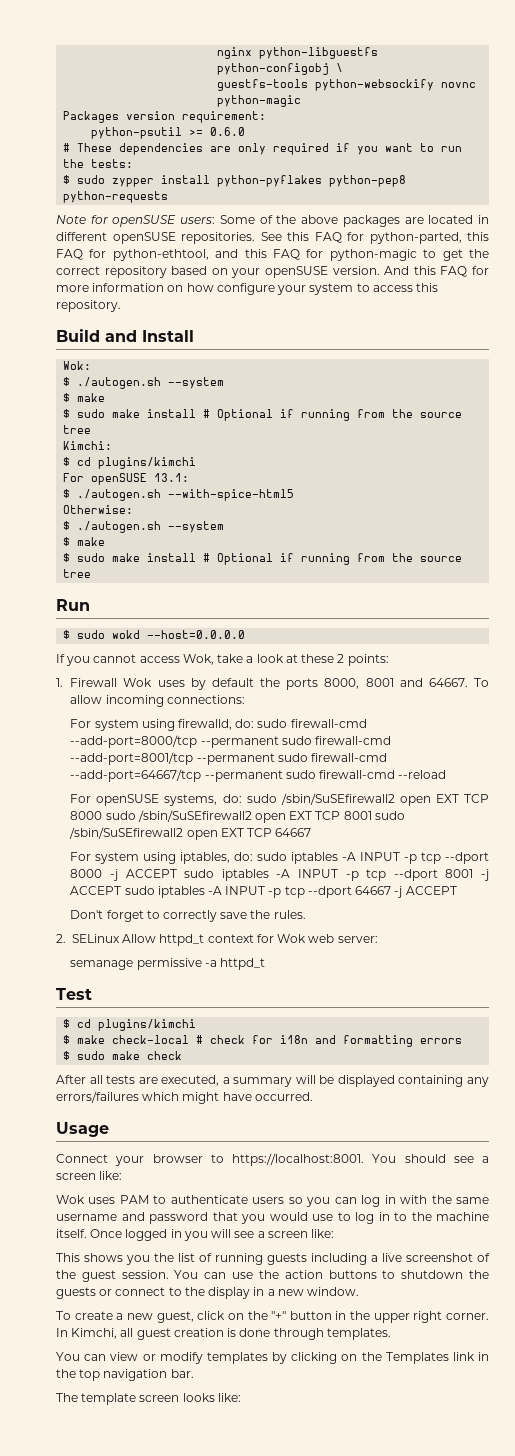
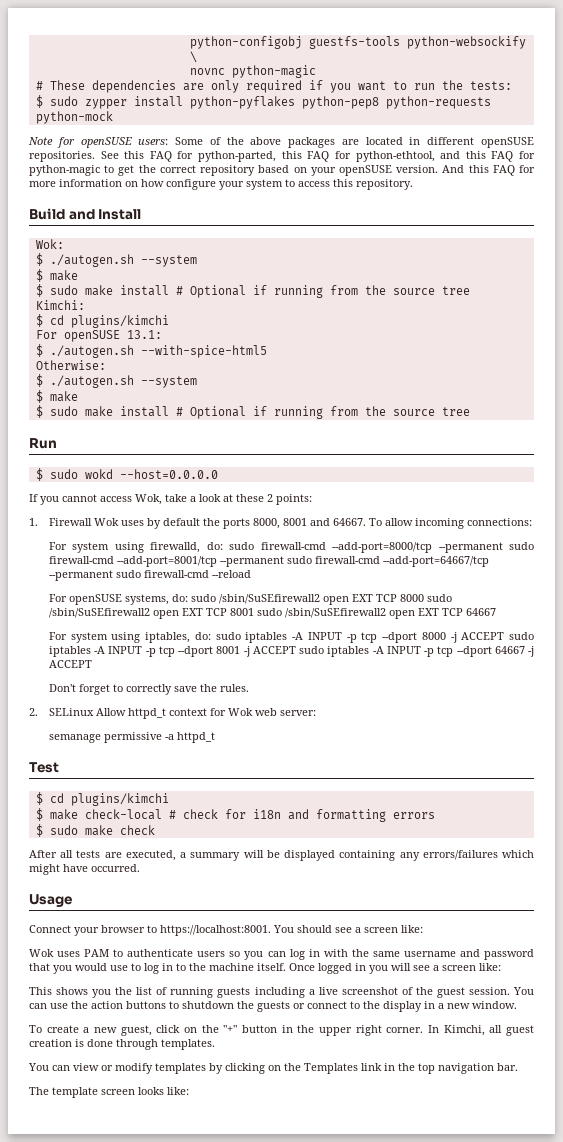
- nginx python-libguestfs python-configobj \
+ python-configobj guestfs-tools python-websockify \
- guestfs-tools python-websockify novnc python-magic
+ novnc python-magic
- Packages version requirement:
- python-psutil >= 0.6.0
- $ sudo zypper install python-pyflakes python-pep8 python-requests
+ $ sudo zypper install python-pyflakes python-pep8 python-requests python-mock

